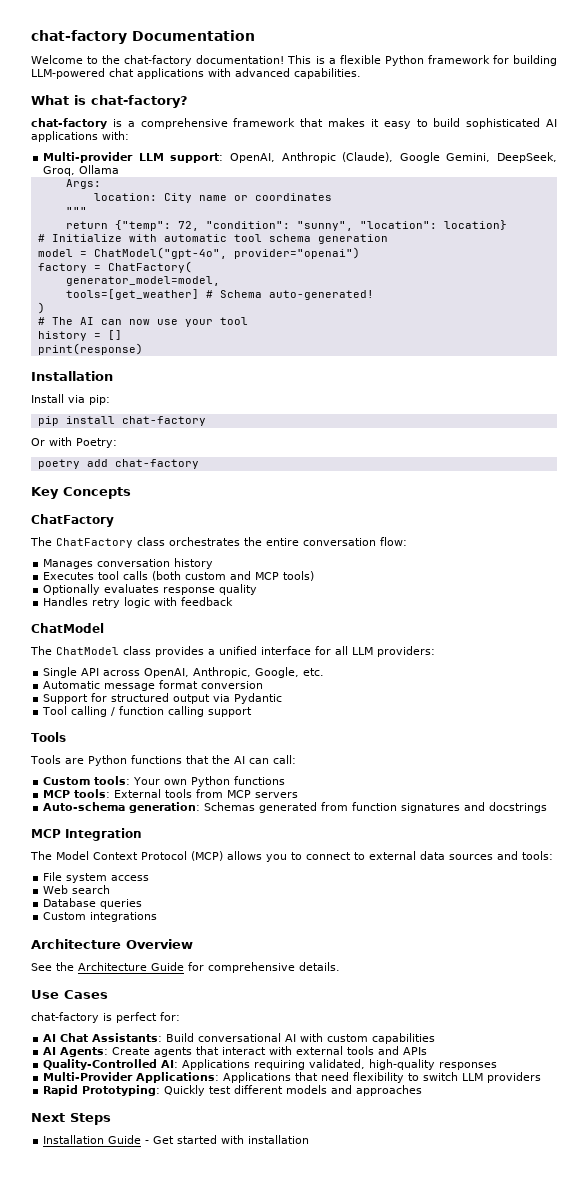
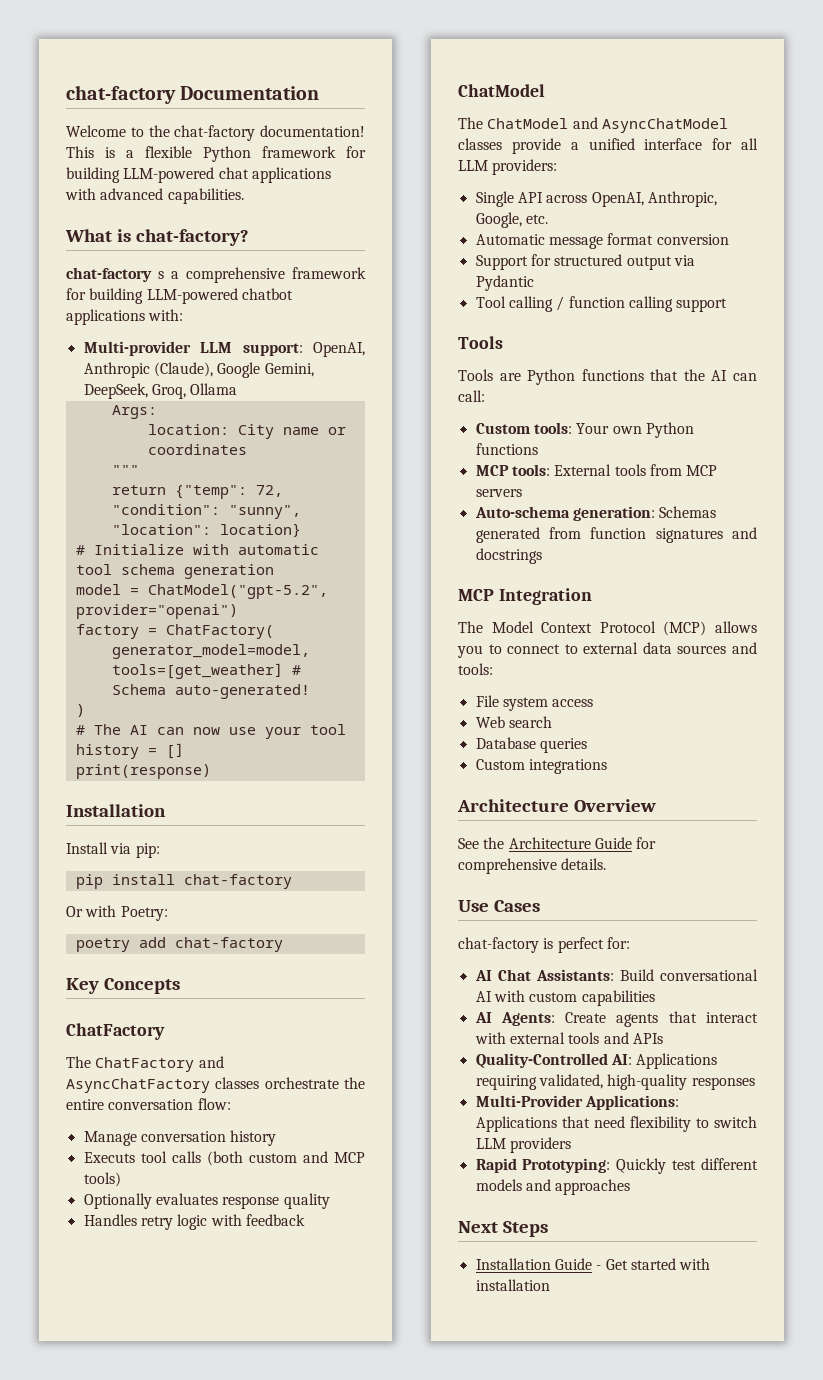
- chat-factory is a comprehensive framework that makes it easy to build sophisticated AI applications with:
+ chat-factory s a comprehensive framework for building LLM-powered chatbot applications with:
- model = ChatModel("gpt-4o", provider="openai")
+ model = ChatModel("gpt-5.2", provider="openai")
- The ChatFactory class orchestrates the entire conversation flow:
+ The ChatFactory and AsyncChatFactory classes orchestrate the entire conversation flow:
- Manages conversation history
+ Manage conversation history
- Executes tool calls (both custom and MCP tools)
+ Executs tool calls (both custom and MCP tools)
- The ChatModel class provides a unified interface for all LLM providers:
+ The ChatModel and AsyncChatModel classes provide a unified interface for all LLM providers:

